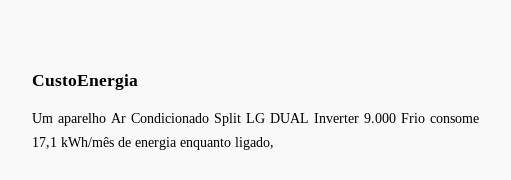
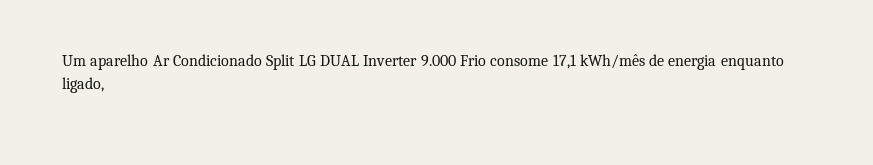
- CustoEnergia

